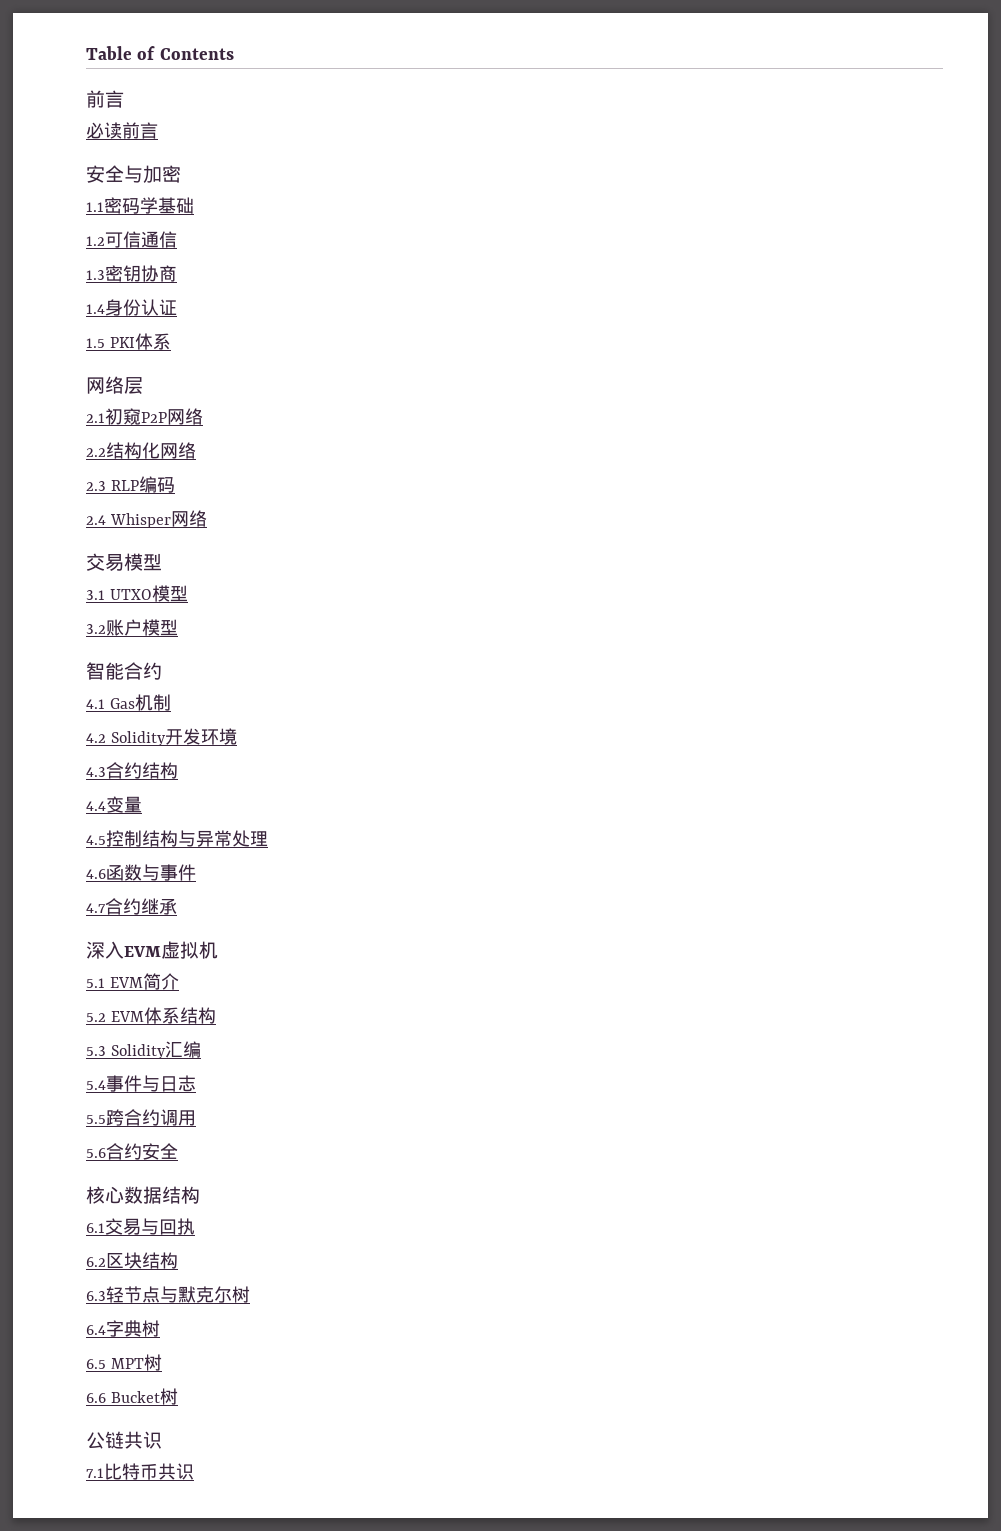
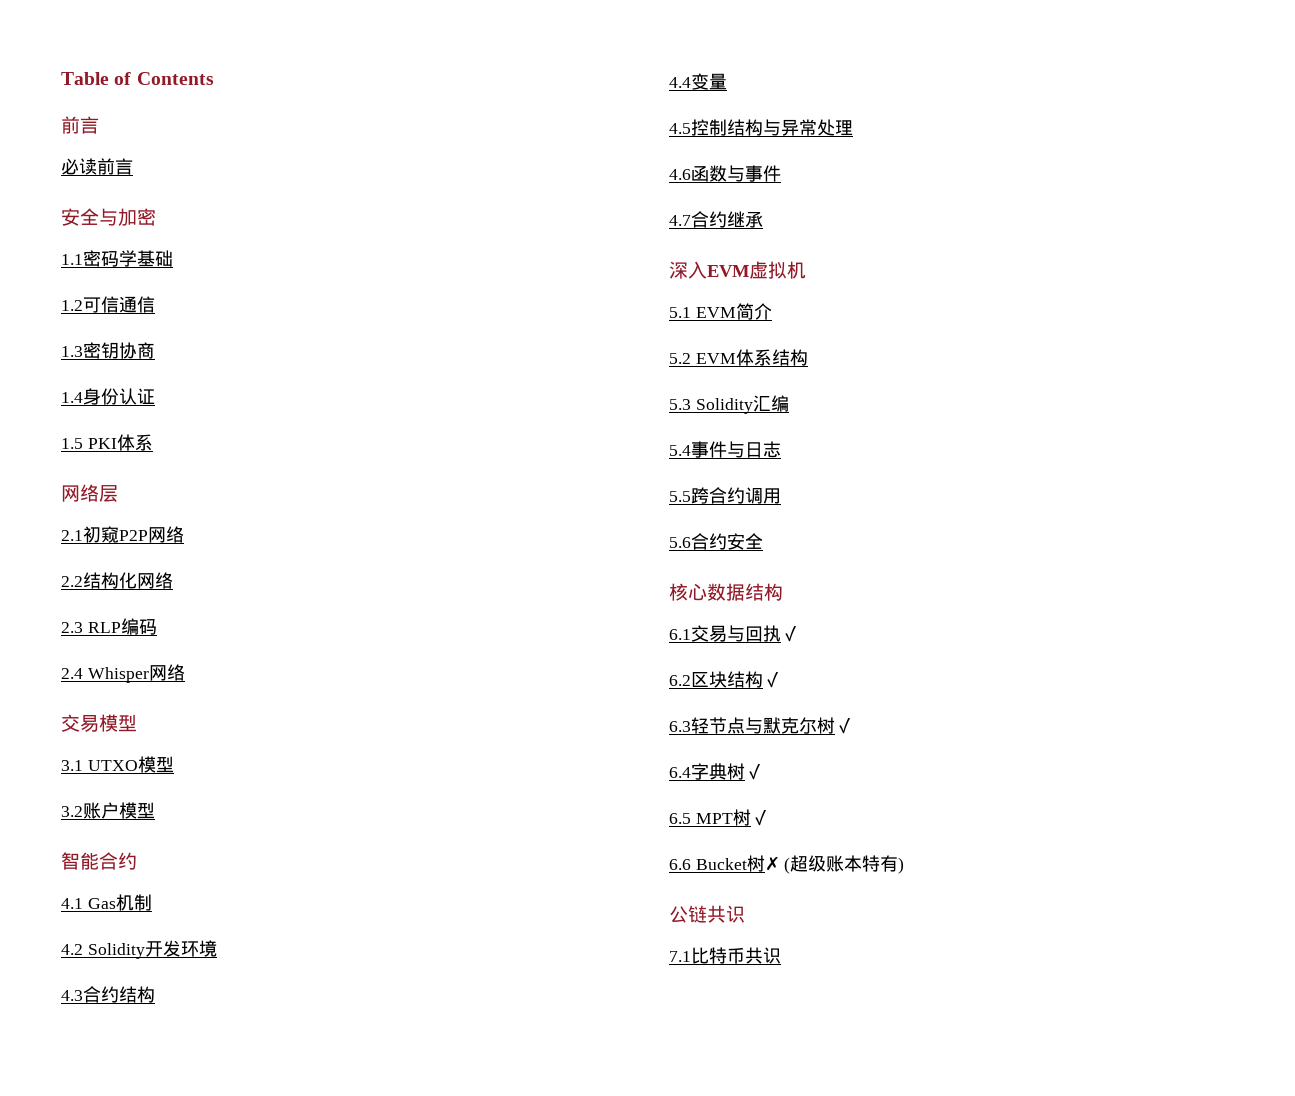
- 6.1交易与回执
+ 6.1交易与回执✓
- 6.2区块结构
+ 6.2区块结构✓
- 6.3轻节点与默克尔树
+ 6.3轻节点与默克尔树✓
- 6.4字典树
+ 6.4字典树✓
- 6.5 MPT树
+ 6.5 MPT树✓
- 6.6 Bucket树
+ 6.6 Bucket树✗ (超级账本特有)

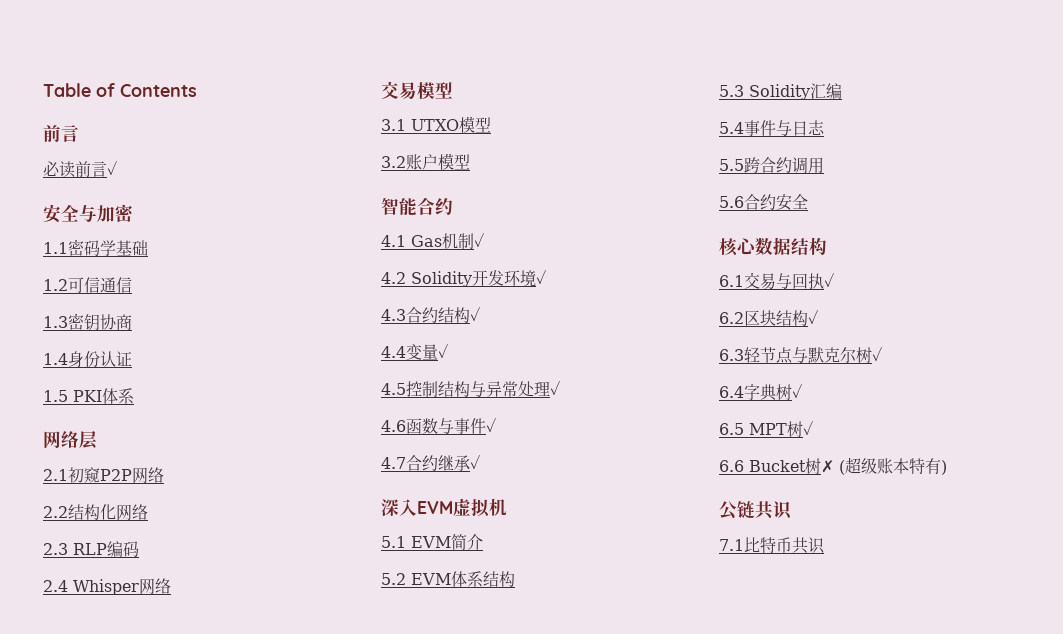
- 必读前言
+ 必读前言✓
- 4.1 Gas机制
+ 4.1 Gas机制✓
- 4.2 Solidity开发环境
+ 4.2 Solidity开发环境✓
- 4.3合约结构
+ 4.3合约结构✓
- 4.4变量
+ 4.4变量✓
- 4.5控制结构与异常处理
+ 4.5控制结构与异常处理✓
- 4.6函数与事件
+ 4.6函数与事件✓
- 4.7合约继承
+ 4.7合约继承✓

